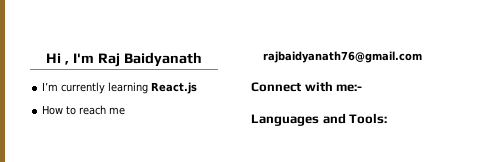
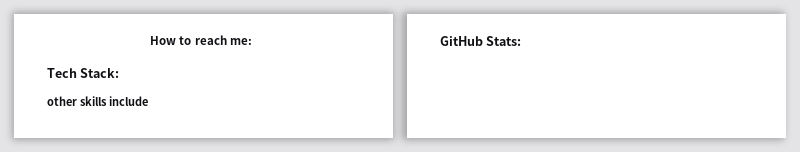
- Hi , I'm Raj Baidyanath
- I’m currently learning React.js
- How to reach me rajbaidyanath76@gmail.com
- Connect with me:-
- Languages and Tools:
+ How to reach me:
+ Tech Stack:
+ other skills include
+ GitHub Stats:

